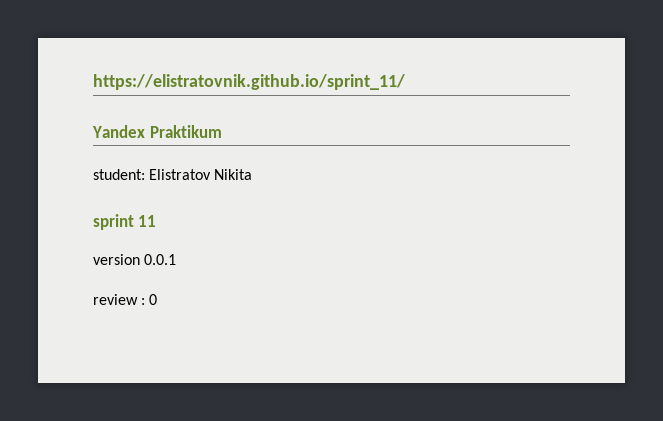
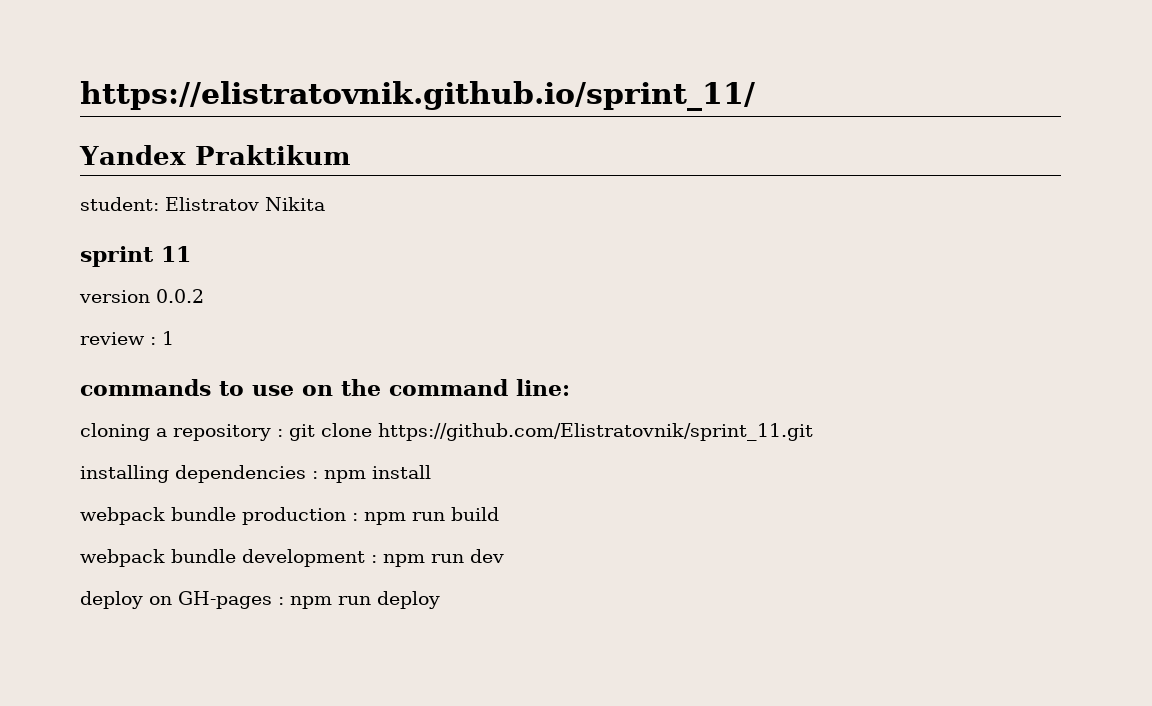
- version 0.0.1
+ version 0.0.2
- review : 0
+ review : 1
+ commands to use on the command line:
+ cloning a repository : git clone https://github.com/Elistratovnik/sprint_11.git
+ installing dependencies : npm install
+ webpack bundle production : npm run build
+ webpack bundle development : npm run dev
+ deploy on GH-pages : npm run deploy

